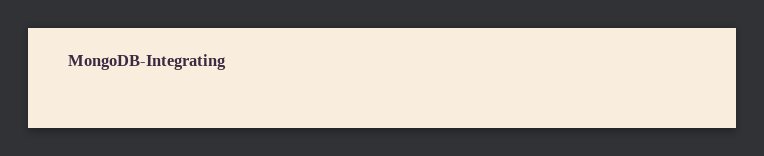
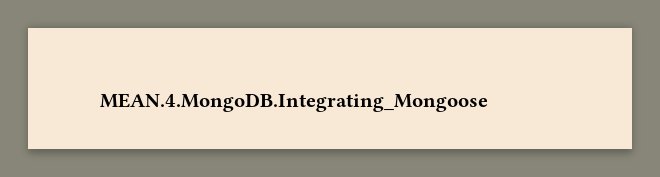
- MongoDB-Integrating
+ MEAN.4.MongoDB.Integrating_Mongoose

